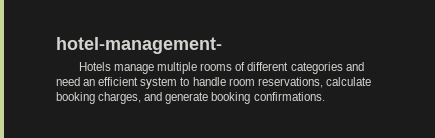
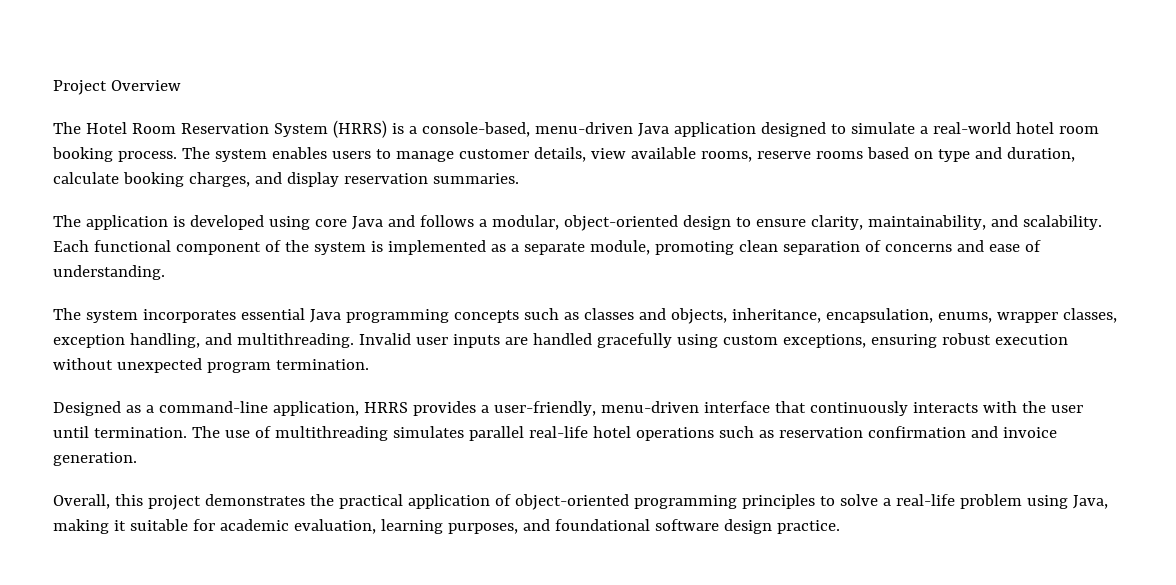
- hotel-management-
- Hotels manage multiple rooms of different categories and need an efficient system to handle room reservations, calculate booking charges, and generate booking confirmations.
+ Project Overview
+ The Hotel Room Reservation System (HRRS) is a console-based, menu-driven Java application designed to simulate a real-world hotel room booking process. The system enables users to manage customer details, view available rooms, reserve rooms based on type and duration, calculate booking charges, and display reservation summaries.
+ The application is developed using core Java and follows a modular, object-oriented design to ensure clarity, maintainability, and scalability. Each functional component of the system is implemented as a separate module, promoting clean separation of concerns and ease of understanding.
+ The system incorporates essential Java programming concepts such as classes and objects, inheritance, encapsulation, enums, wrapper classes, exception handling, and multithreading. Invalid user inputs are handled gracefully using custom exceptions, ensuring robust execution without unexpected program termination.
+ Designed as a command-line application, HRRS provides a user-friendly, menu-driven interface that continuously interacts with the user until termination. The use of multithreading simulates parallel real-life hotel operations such as reservation confirmation and invoice generation.
+ Overall, this project demonstrates the practical application of object-oriented programming principles to solve a real-life problem using Java, making it suitable for academic evaluation, learning purposes, and foundational software design practice.

